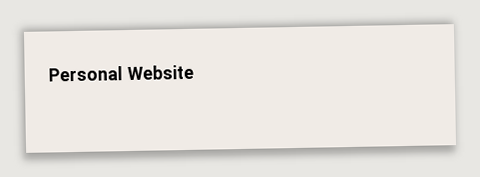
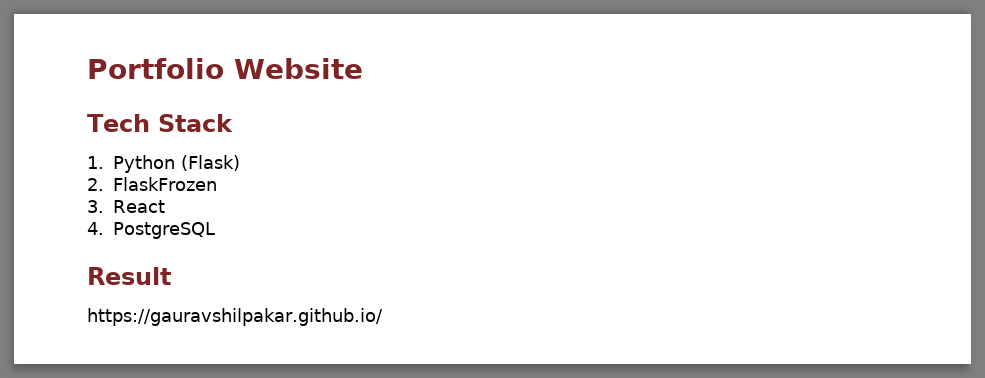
- Personal Website
+ Portfolio Website
+ Tech Stack
+ 1. Python (Flask)
+ 2. FlaskFrozen
+ 3. React
+ 4. PostgreSQL
+ Result
+ https://gauravshilpakar.github.io/

